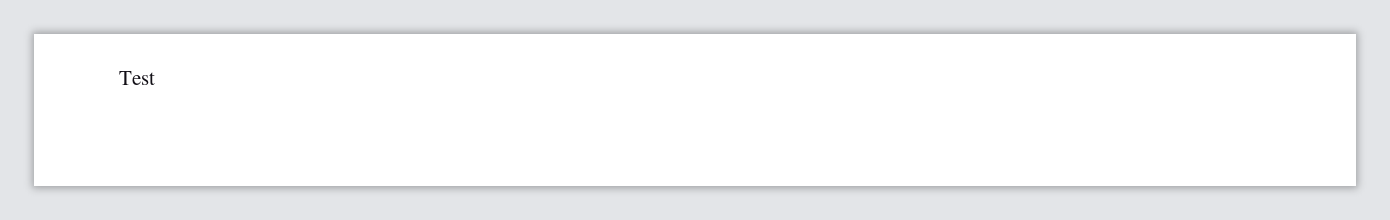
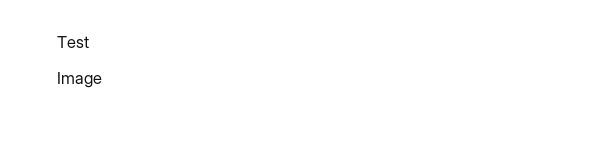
+ Image

